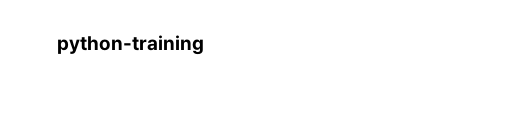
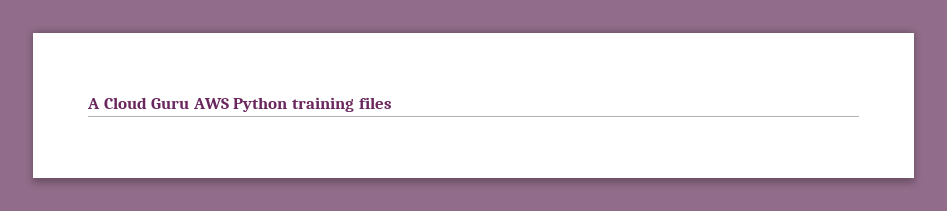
- python-training
+ A Cloud Guru AWS Python training files

